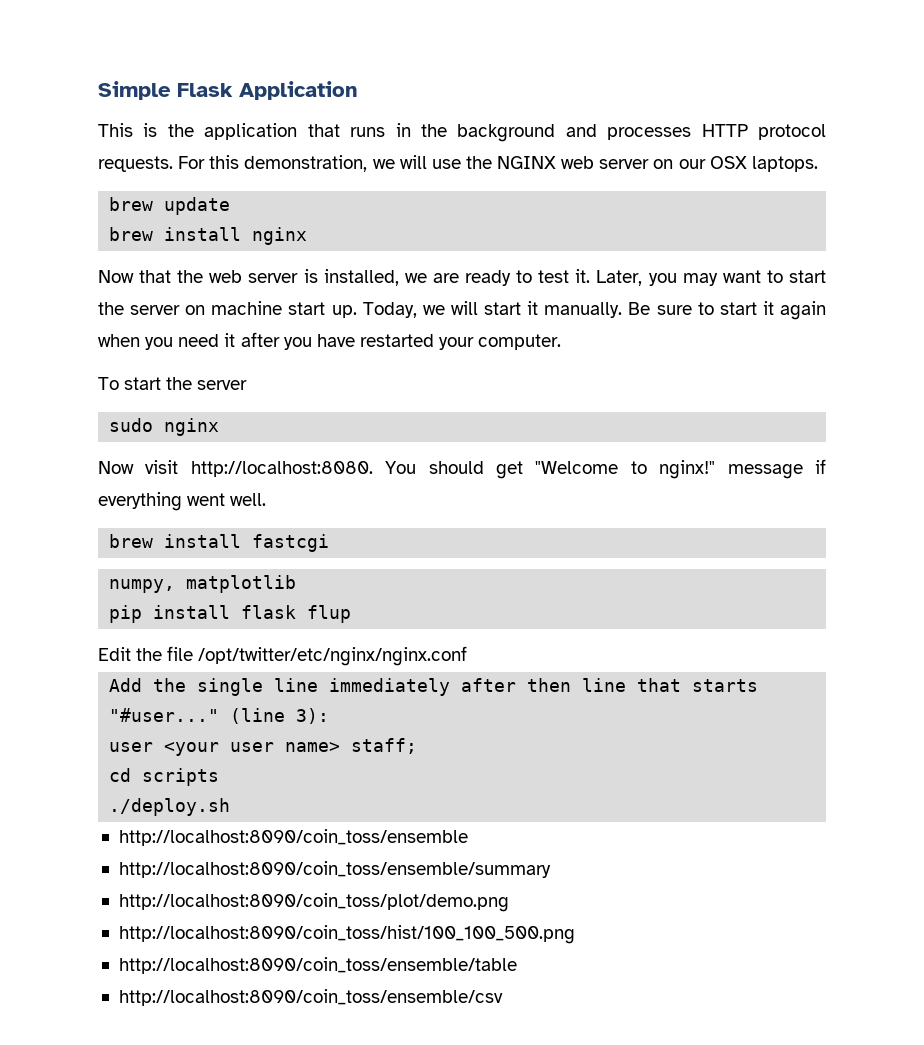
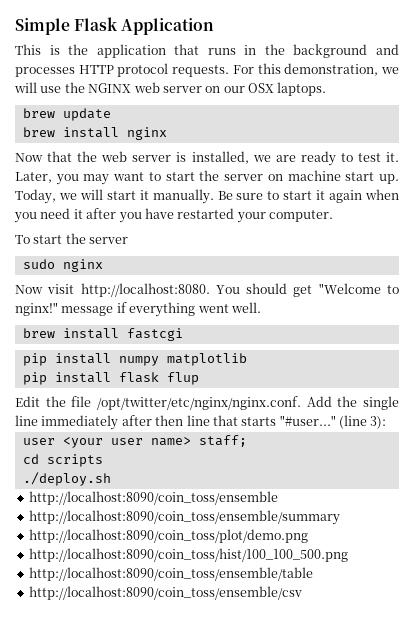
- numpy, matplotlib
+ pip install numpy matplotlib
- Edit the file /opt/twitter/etc/nginx/nginx.conf
- Add the single line immediately after then line that starts "#user..."
+ Edit the file /opt/twitter/etc/nginx/nginx.conf. Add the single line immediately after then line that starts "#user..."

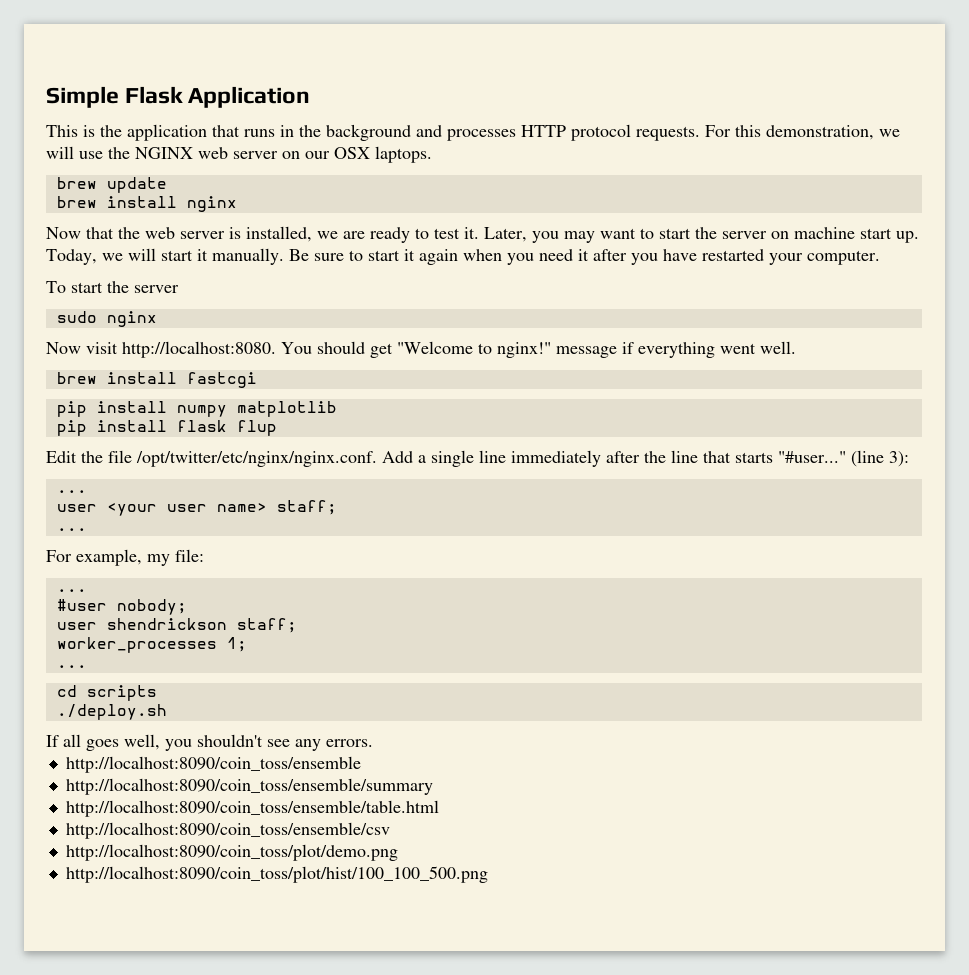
- Edit the file /opt/twitter/etc/nginx/nginx.conf. Add the single line immediately after then line that starts "#user..."
+ Edit the file /opt/twitter/etc/nginx/nginx.conf. Add a single line immediately after the line that starts "#user..."
  (line 3):
+ ...
  user <your user name> staff;
+ ...
+ For example, my file:
+ ...
+ #user nobody;
+ user shendrickson staff;
+ worker_processes 1;
+ ...
  cd scripts
  ./deploy.sh
+ If all goes well, you shouldn't see any errors.
+ http://localhost:8090/coin_toss/ensemble/table.html
+ http://localhost:8090/coin_toss/ensemble/csv
- http://localhost:8090/coin_toss/hist/100_100_500.png
- http://localhost:8090/coin_toss/ensemble/table
- http://localhost:8090/coin_toss/ensemble/csv
+ http://localhost:8090/coin_toss/plot/hist/100_100_500.png

